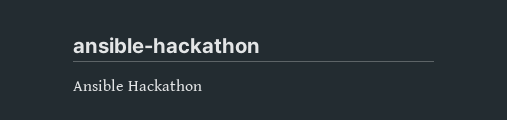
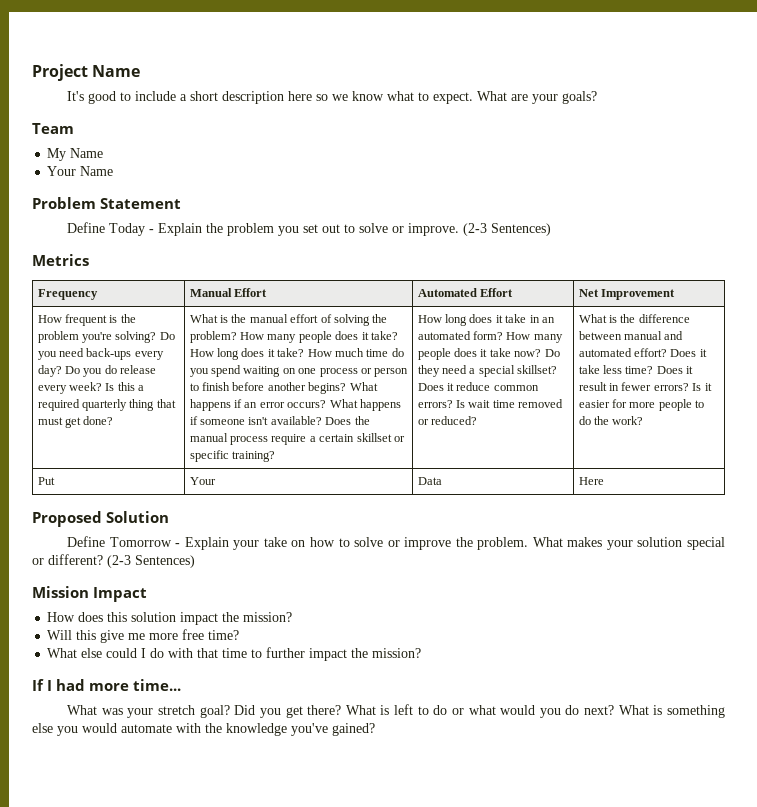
- ansible-hackathon
- Ansible Hackathon
+ Project Name
+ It's good to include a short description here so we know what to expect. What are your goals?
+ Team
+ My Name
+ Your Name
+ Problem Statement
+ Define Today - Explain the problem you set out to solve or improve. (2-3 Sentences)
+ Metrics
+ Frequency | Manual Effort | Automated Effort | Net Improvement
+ How frequent is the problem you're solving? Do you need back-ups every day? Do you do release every week? Is this a required quarterly thing that must get done? | What is the manual effort of solving the problem? How many people does it take? How long does it take? How much time do you spend waiting on one process or person to finish before another begins? What happens if an error occurs? What happens if someone isn't available? Does the manual process require a certain skillset or specific training? | How long does it take in an automated form? How many people does it take now? Do they need a special skillset? Does it reduce common errors? Is wait time removed or reduced? | What is the difference between manual and automated effort? Does it take less time? Does it result in fewer errors? Is it easier for more people to do the work?
+ Put | Your | Data | Here
+ Proposed Solution
+ Define Tomorrow - Explain your take on how to solve or improve the problem. What makes your solution special or different? (2-3 Sentences)
+ Mission Impact
+ How does this solution impact the mission?
+ Will this give me more free time?
+ What else could I do with that time to further impact the mission?
+ If I had more time...
+ What was your stretch goal? Did you get there? What is left to do or what would you do next? What is something else you would automate with the knowledge you've gained?

